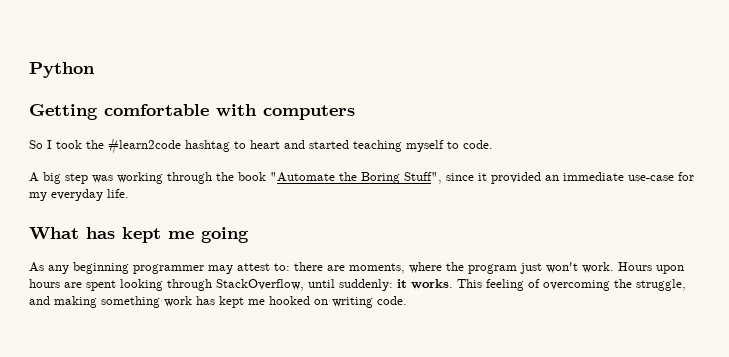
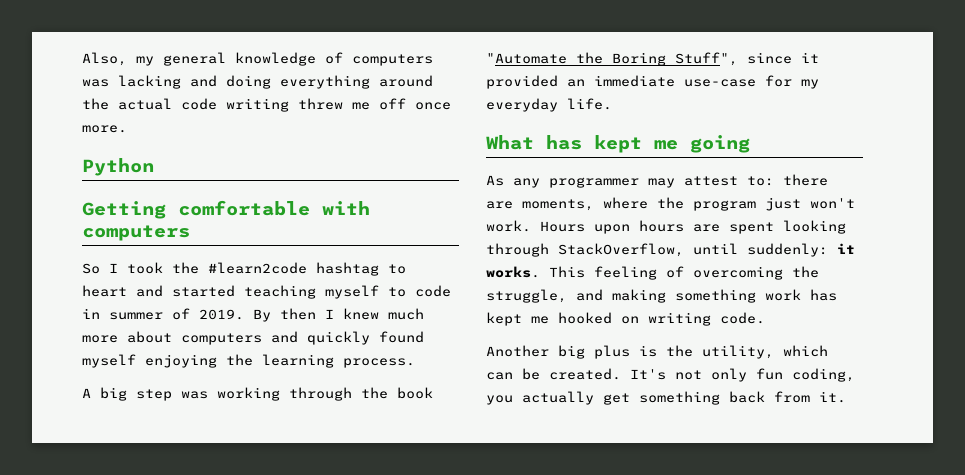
+ Also, my general knowledge of computers was lacking and doing everything around the actual code writing threw me off once more.
- So I took the #learn2code hashtag to heart and started teaching myself to code.
+ So I took the #learn2code hashtag to heart and started teaching myself to code in summer of 2019. By then I knew much more about computers and quickly found myself enjoying the learning process.
- As any beginning programmer may attest to: there are moments, where the program just won't work.
+ As any programmer may attest to: there are moments, where the program just won't work.
+ Another big plus is the utility, which can be created. It's not only fun coding, you actually get something back from it.

